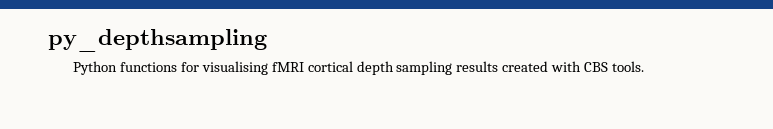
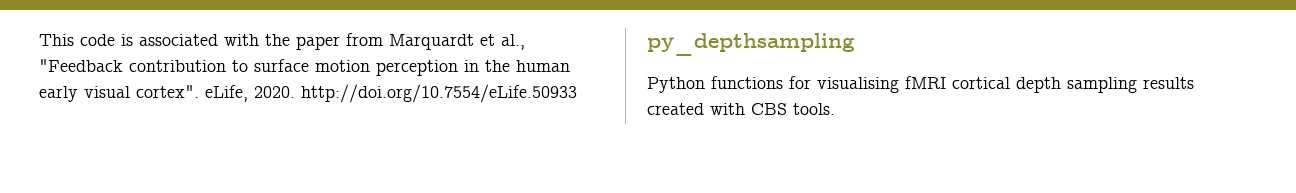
+ This code is associated with the paper from Marquardt et al., "Feedback contribution to surface motion perception in the human early visual cortex". eLife, 2020. http://doi.org/10.7554/eLife.50933

